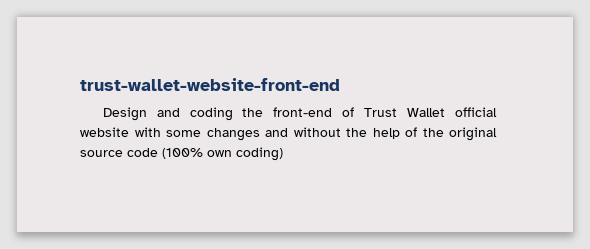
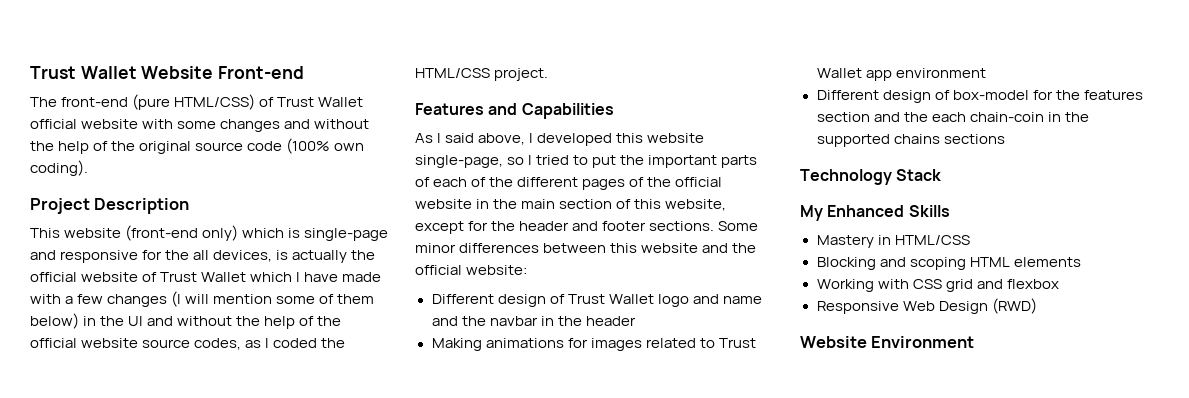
- trust-wallet-website-front-end
- Design and coding the front-end of Trust Wallet official website with some changes and without the help of the original source code (100% own coding)
+ Trust Wallet Website Front-end
+ The front-end (pure HTML/CSS) of Trust Wallet official website with some changes and without the help of the original source code (100% own coding).
+ Project Description
+ This website (front-end only) which is single-page and responsive for the all devices, is actually the official website of Trust Wallet which I have made with a few changes (I will mention some of them below) in the UI and without the help of the official website source codes, as I coded the HTML/CSS project.
+ Features and Capabilities
+ As I said above, I developed this website single-page, so I tried to put the important parts of each of the different pages of the official website in the main section of this website, except for the header and footer sections. Some minor differences between this website and the official website:
+ Different design of Trust Wallet logo and name and the navbar in the header
+ Making animations for images related to Trust Wallet app environment
+ Different design of box-model for the features section and the each chain-coin in the supported chains sections
+ Technology Stack
+ My Enhanced Skills
+ Mastery in HTML/CSS
+ Blocking and scoping HTML elements
+ Working with CSS grid and flexbox
+ Responsive Web Design (RWD)
+ Website Environment

